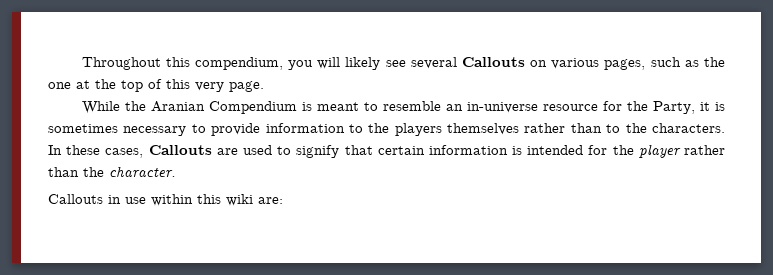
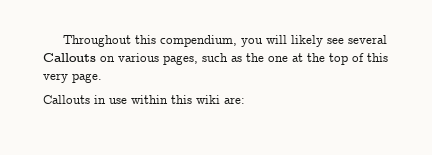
- While the Aranian Compendium is meant to resemble an in-universe resource for the Party, it is sometimes necessary to provide information to the players themselves rather than to the characters. In these cases, Callouts are used to signify that certain information is intended for the player rather than the character.

